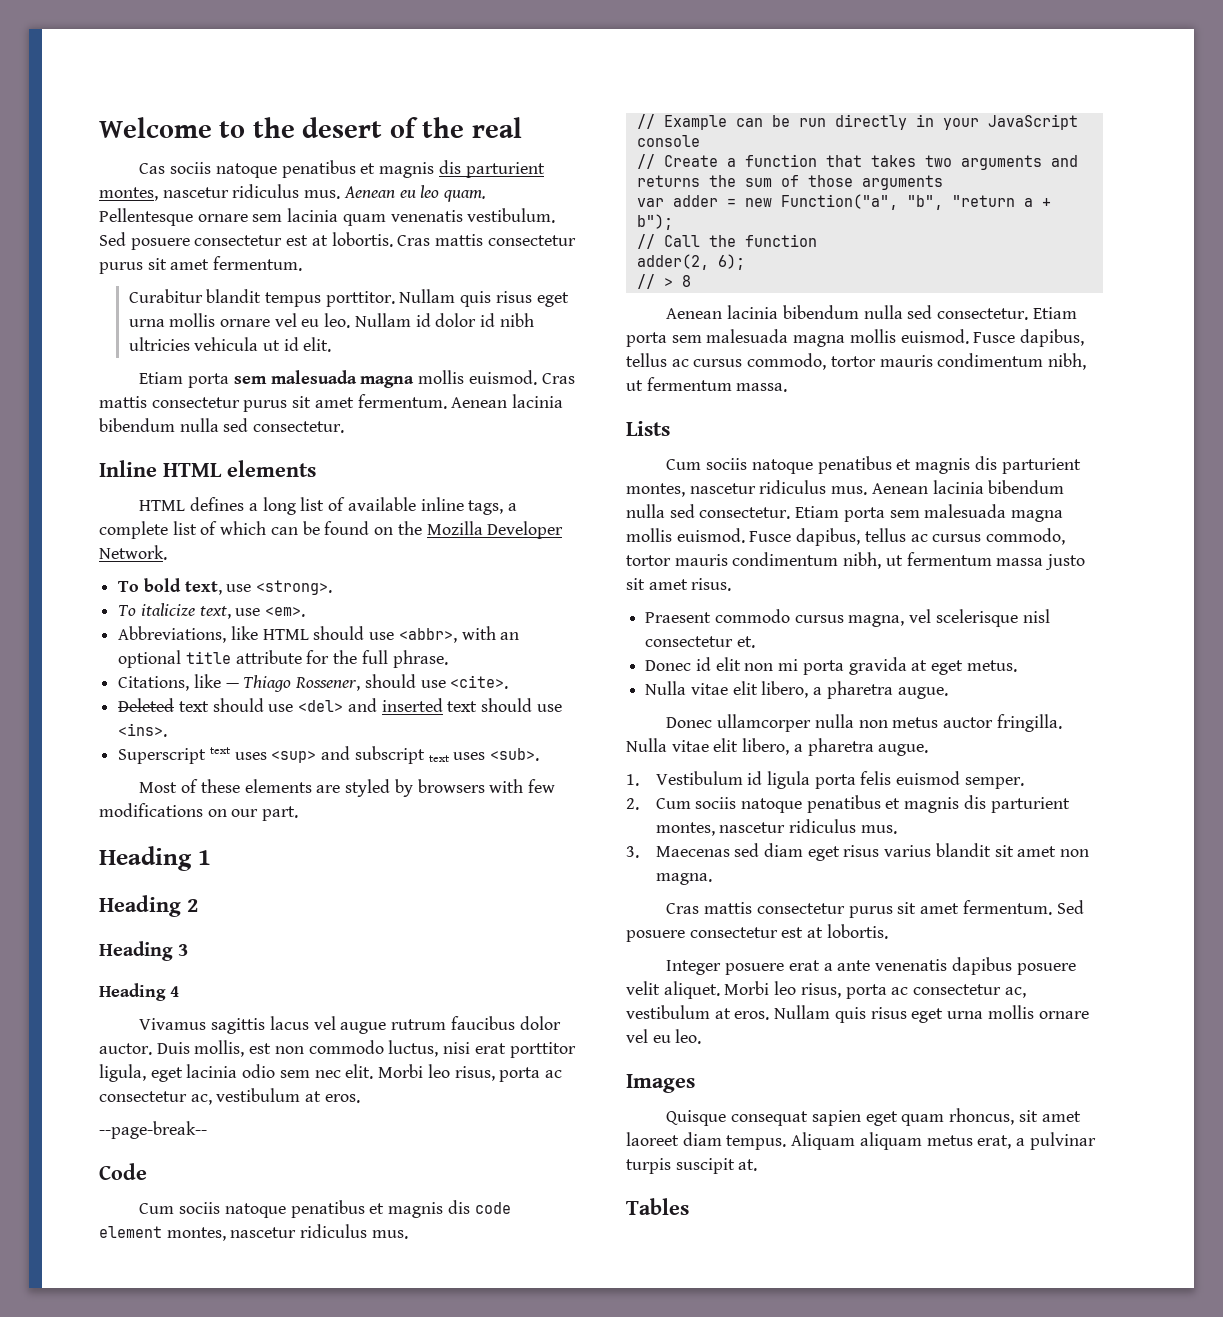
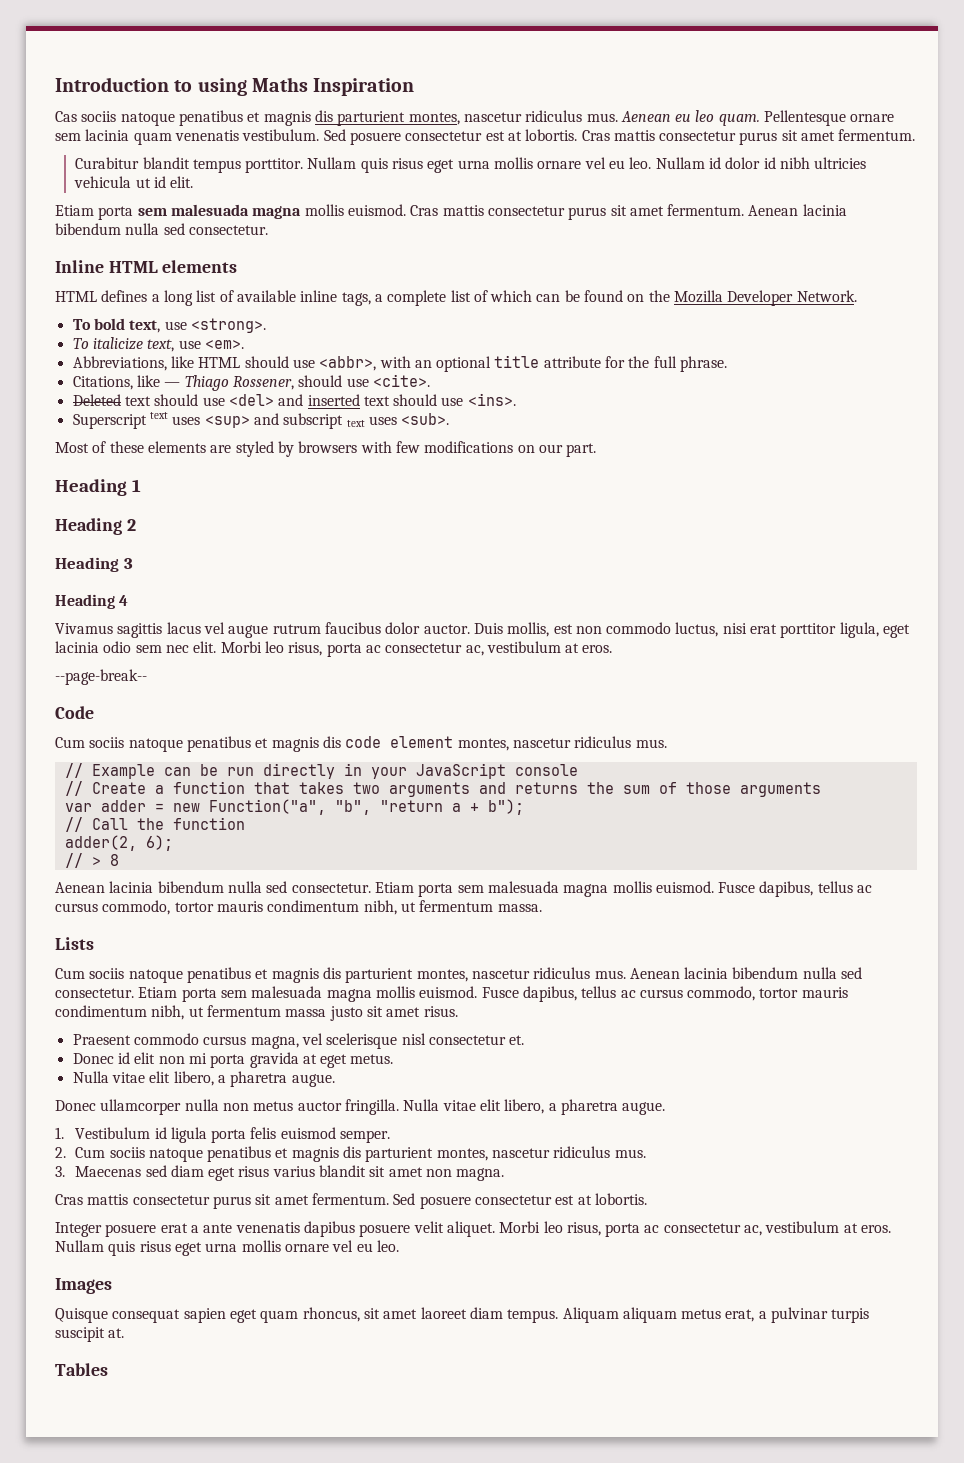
- Welcome to the desert of the real
+ Introduction to using Maths Inspiration

